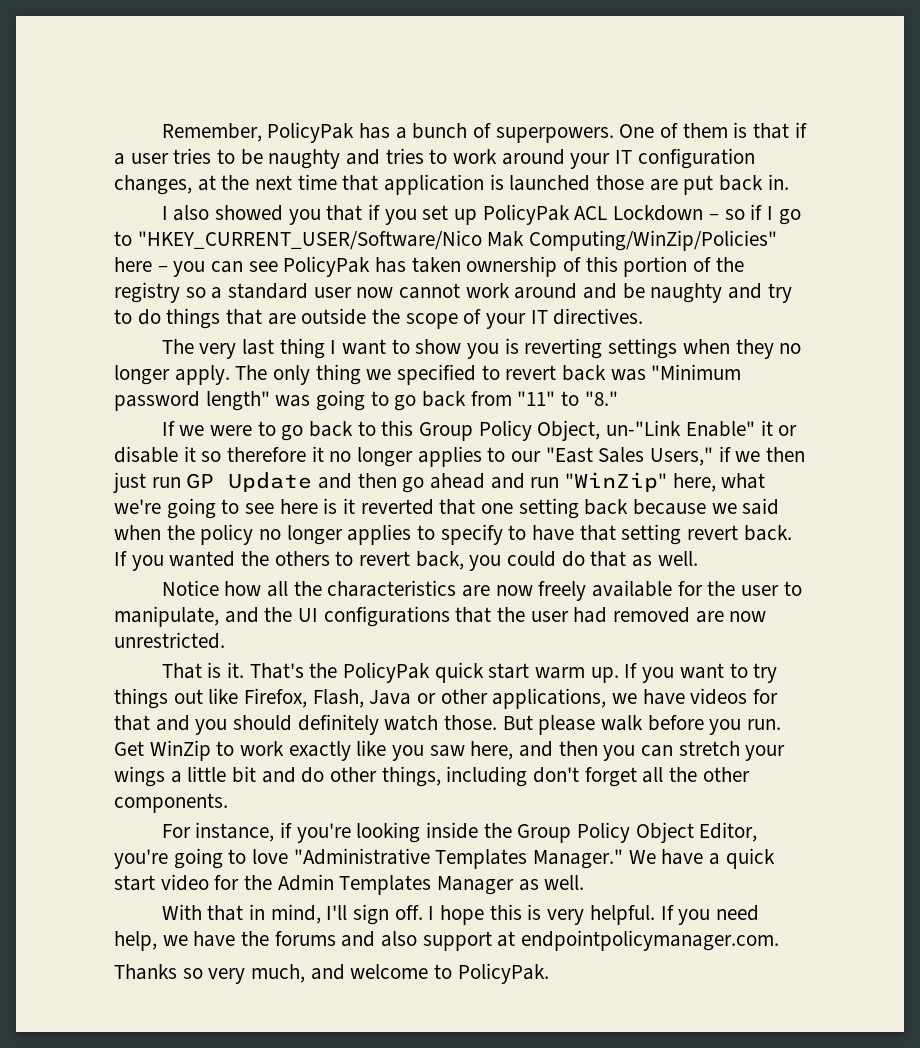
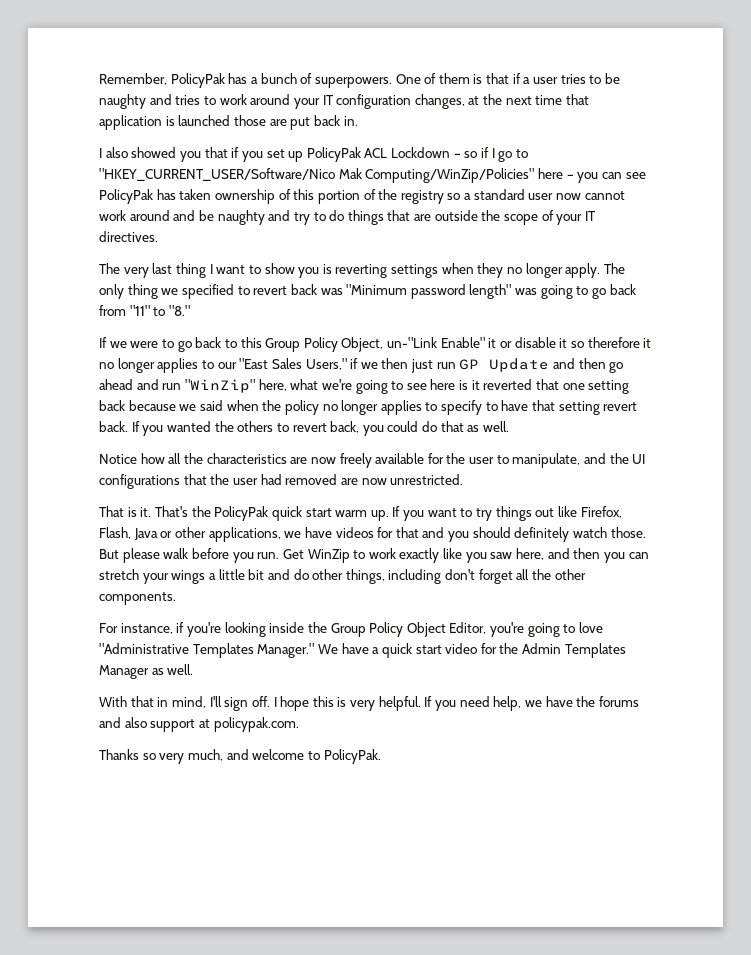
- If you need help, we have the forums and also support at endpointpolicymanager.com.
+ If you need help, we have the forums and also support at policypak.com.

